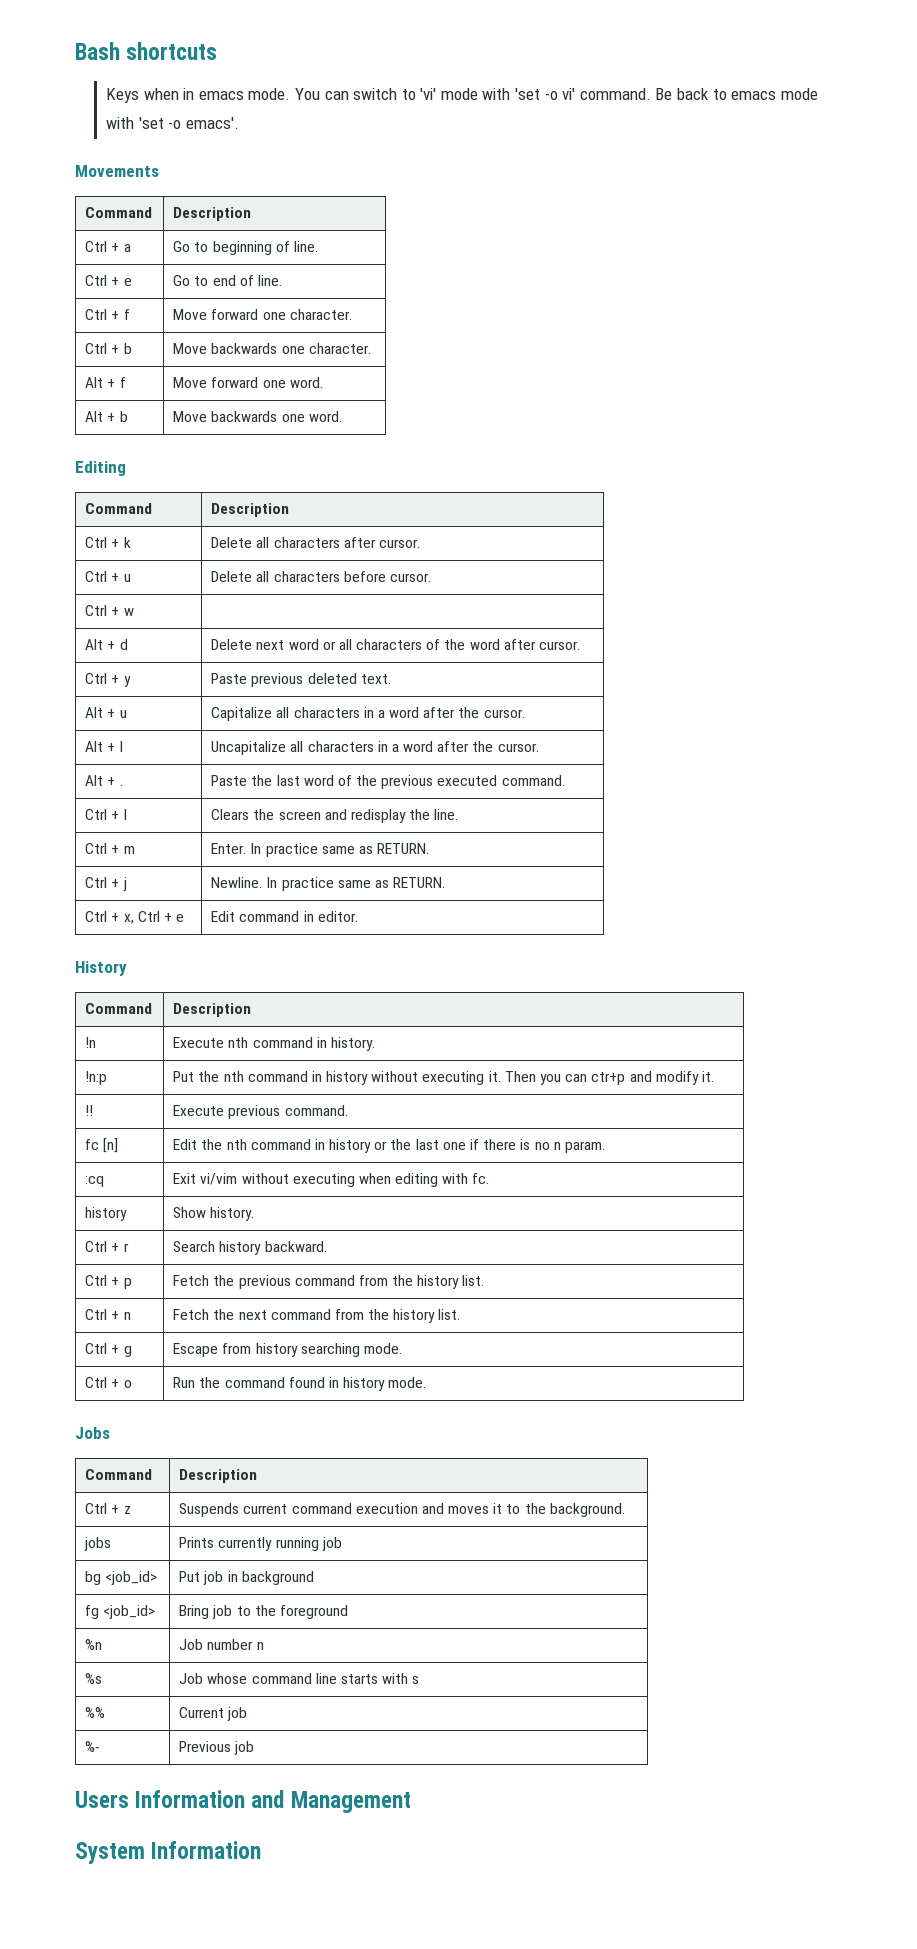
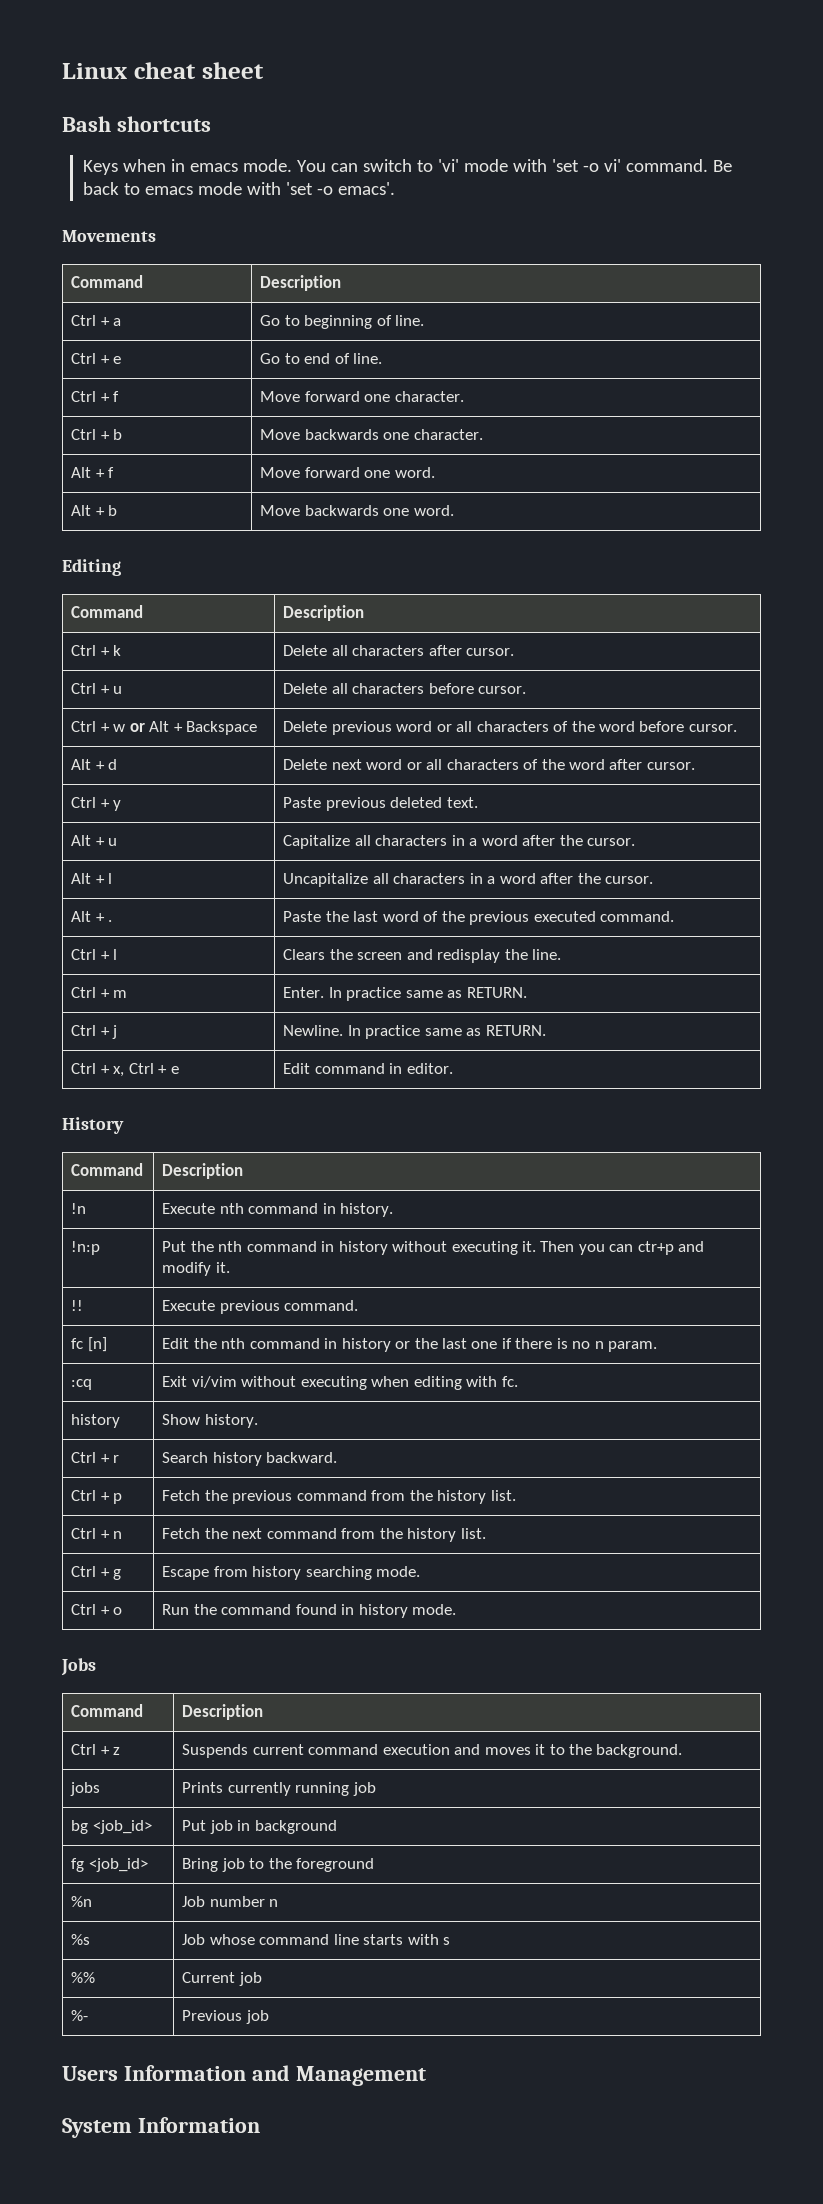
+ Linux cheat sheet
- Ctrl + w |
+ Ctrl + w or Alt + Backspace | Delete previous word or all characters of the word before cursor.

